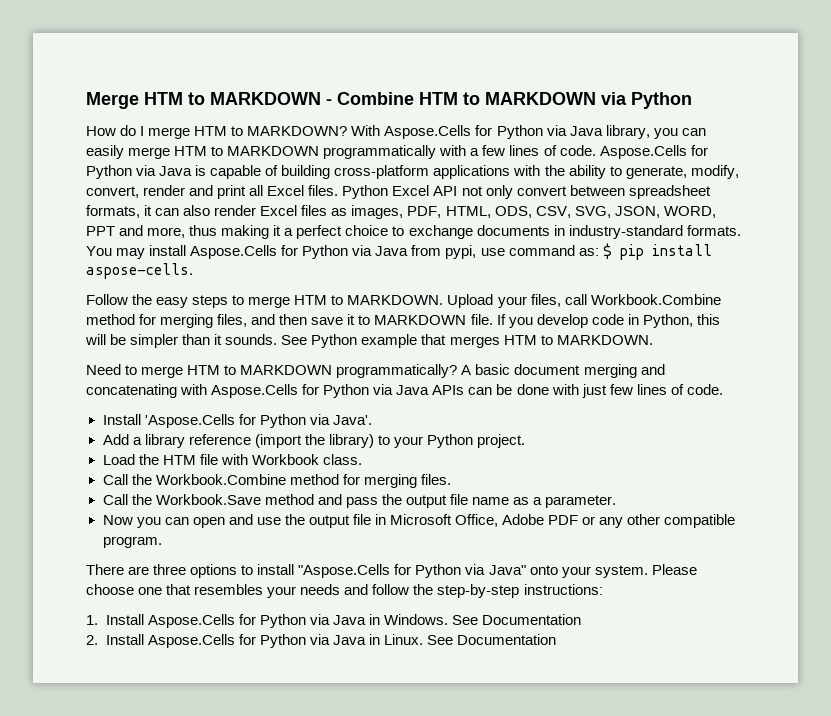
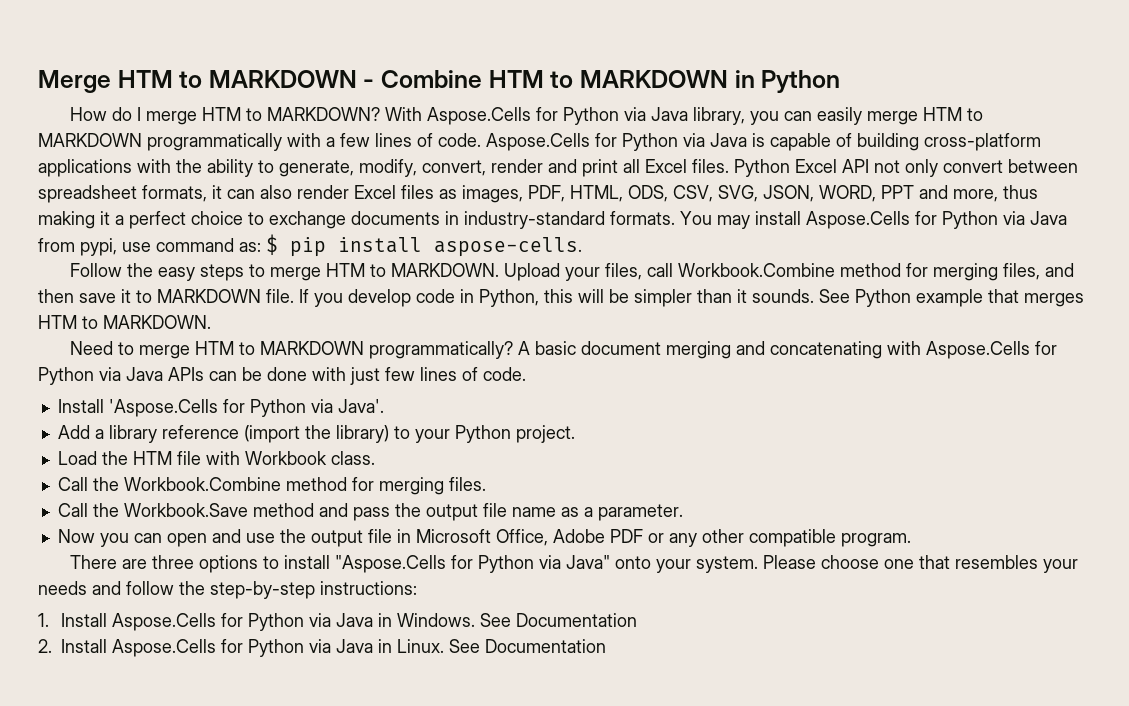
- Merge HTM to MARKDOWN - Combine HTM to MARKDOWN via Python
+ Merge HTM to MARKDOWN - Combine HTM to MARKDOWN in Python

